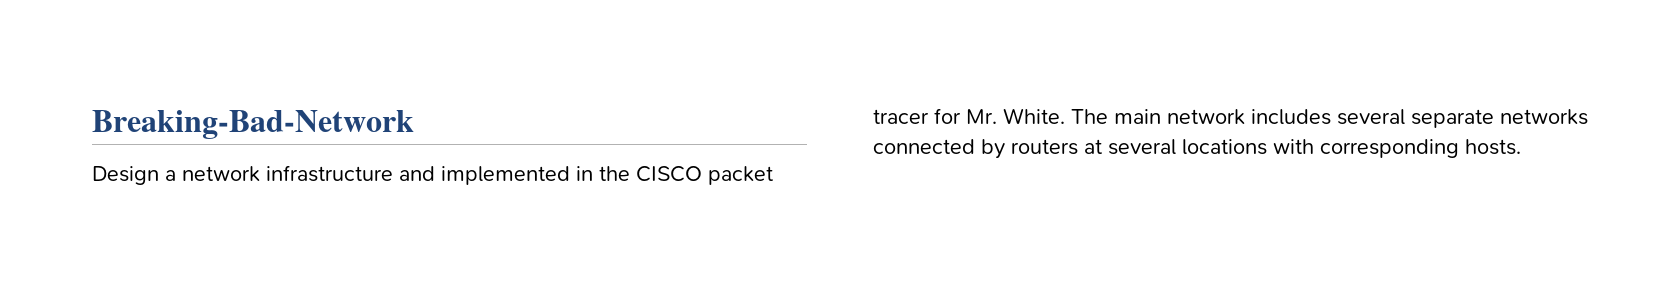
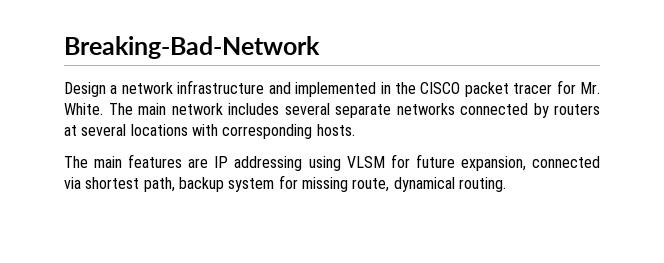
+ The main features are IP addressing using VLSM for future expansion, connected via shortest path, backup system for missing route, dynamical routing.

